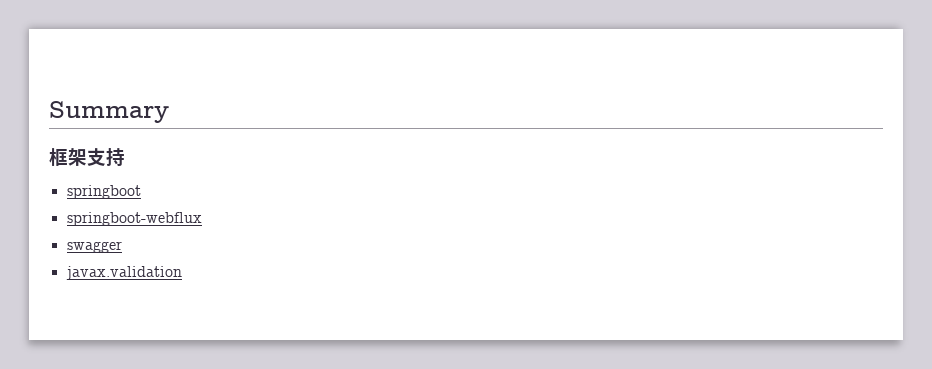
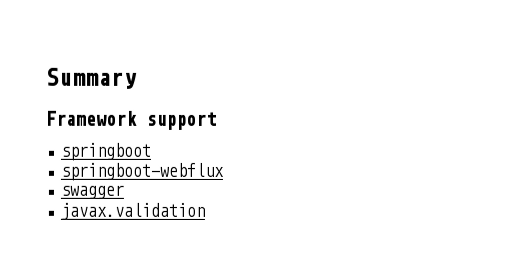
- 框架支持
+ Framework support

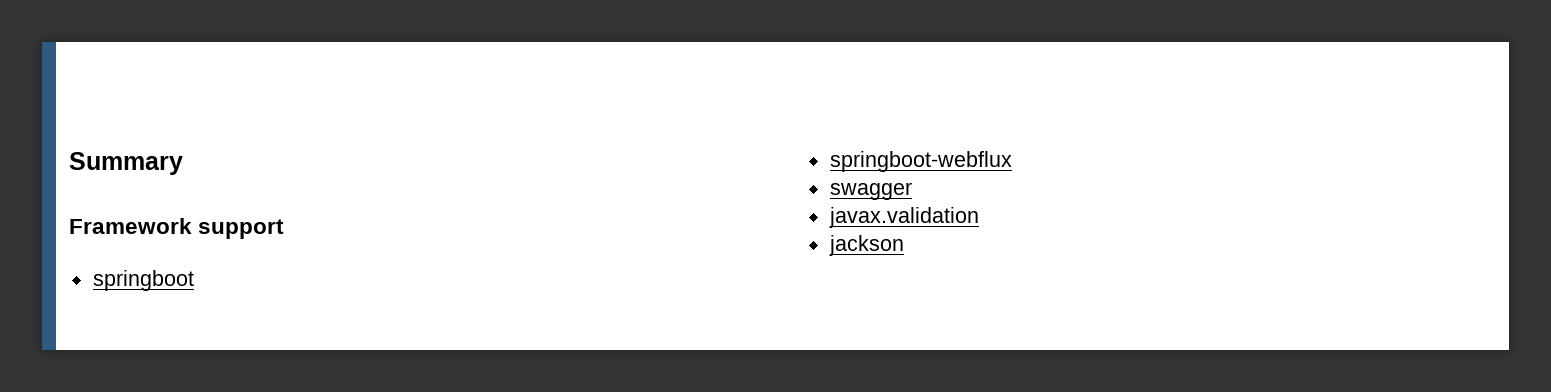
+ jackson

